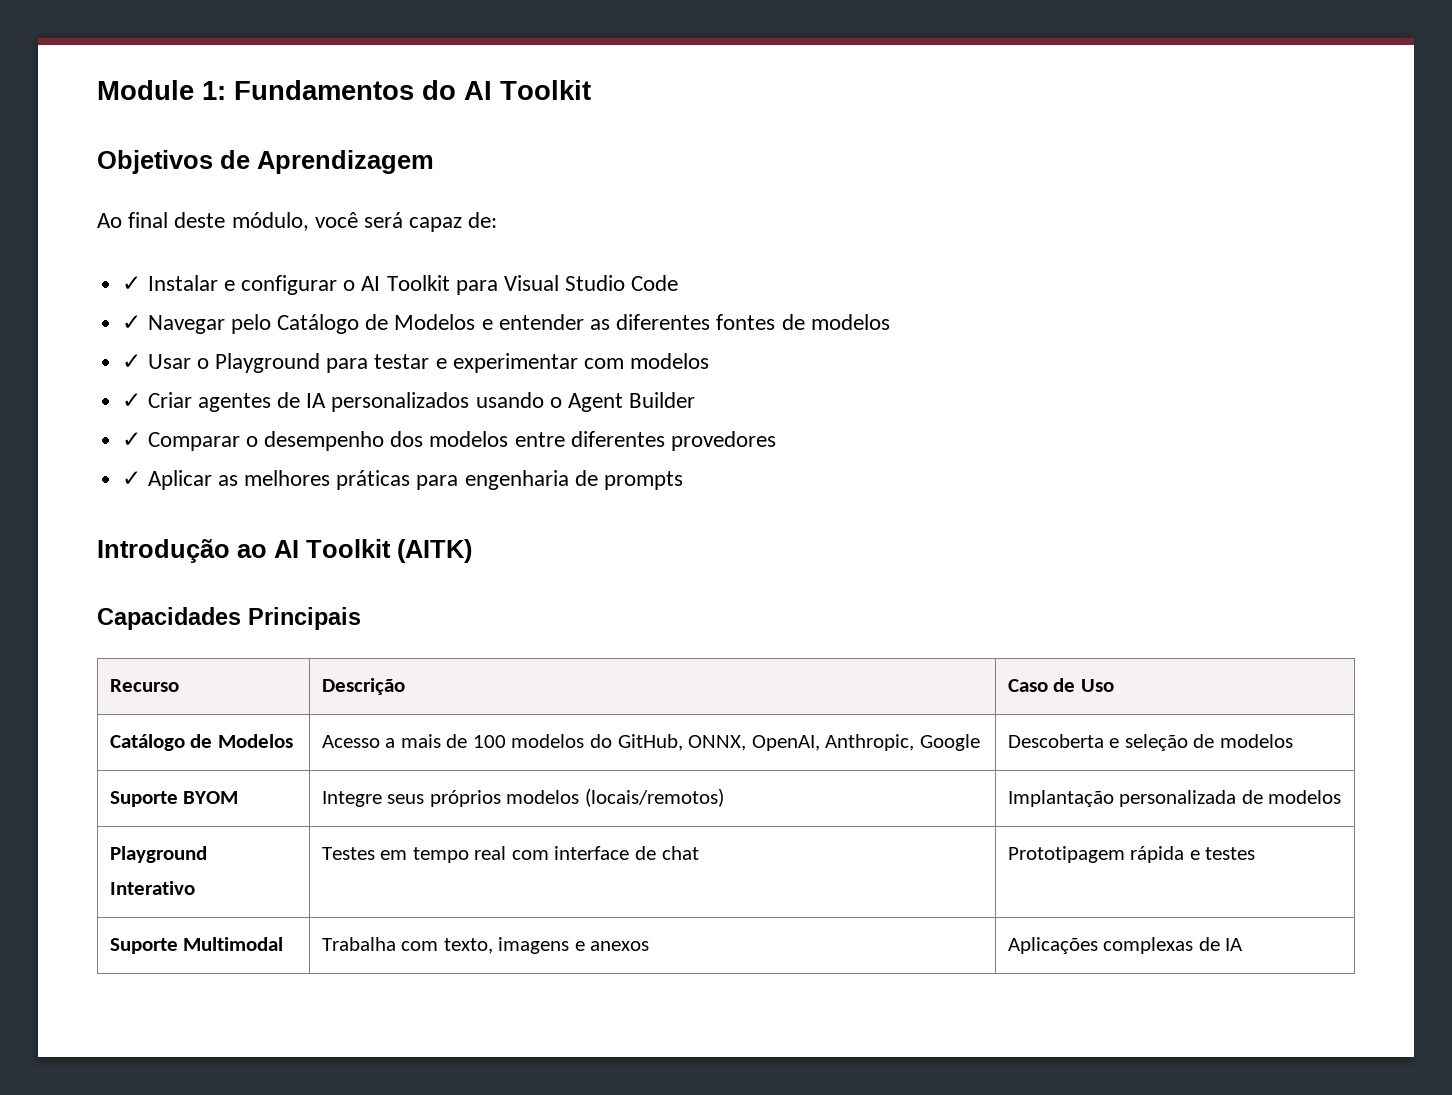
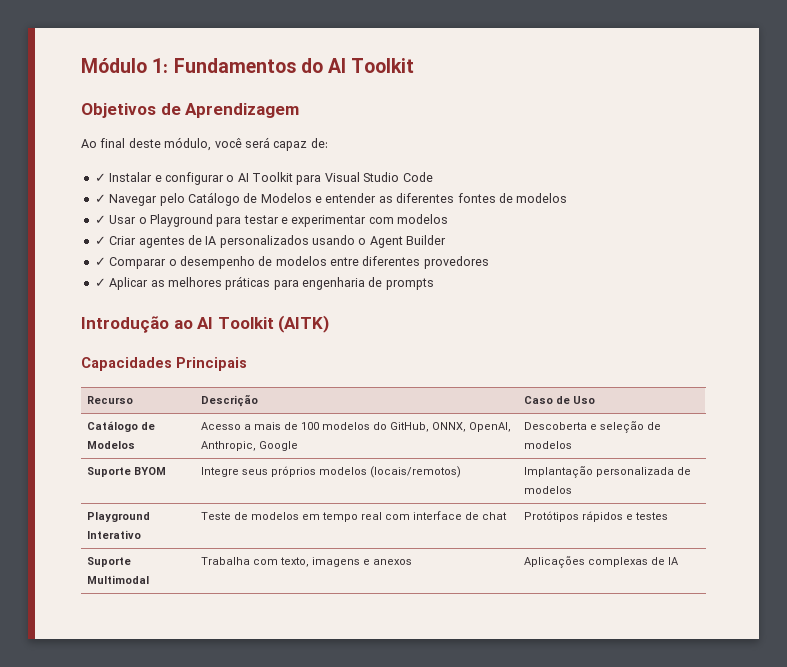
- Module 1: Fundamentos do AI Toolkit
+ Módulo 1: Fundamentos do AI Toolkit
- ✓ Comparar o desempenho dos modelos entre diferentes provedores
+ ✓ Comparar o desempenho de modelos entre diferentes provedores
- Playground Interativo | Testes em tempo real com interface de chat | Prototipagem rápida e testes
+ Playground Interativo | Teste de modelos em tempo real com interface de chat | Protótipos rápidos e testes

